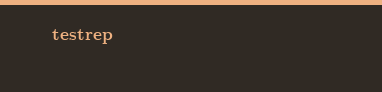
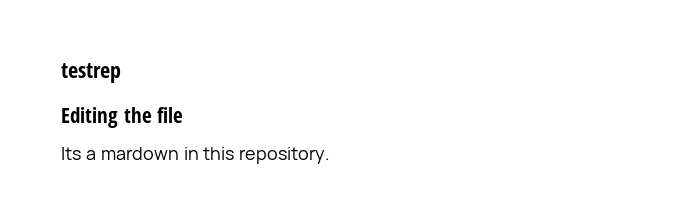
+ Editing the file
+ Its a mardown in this repository.

